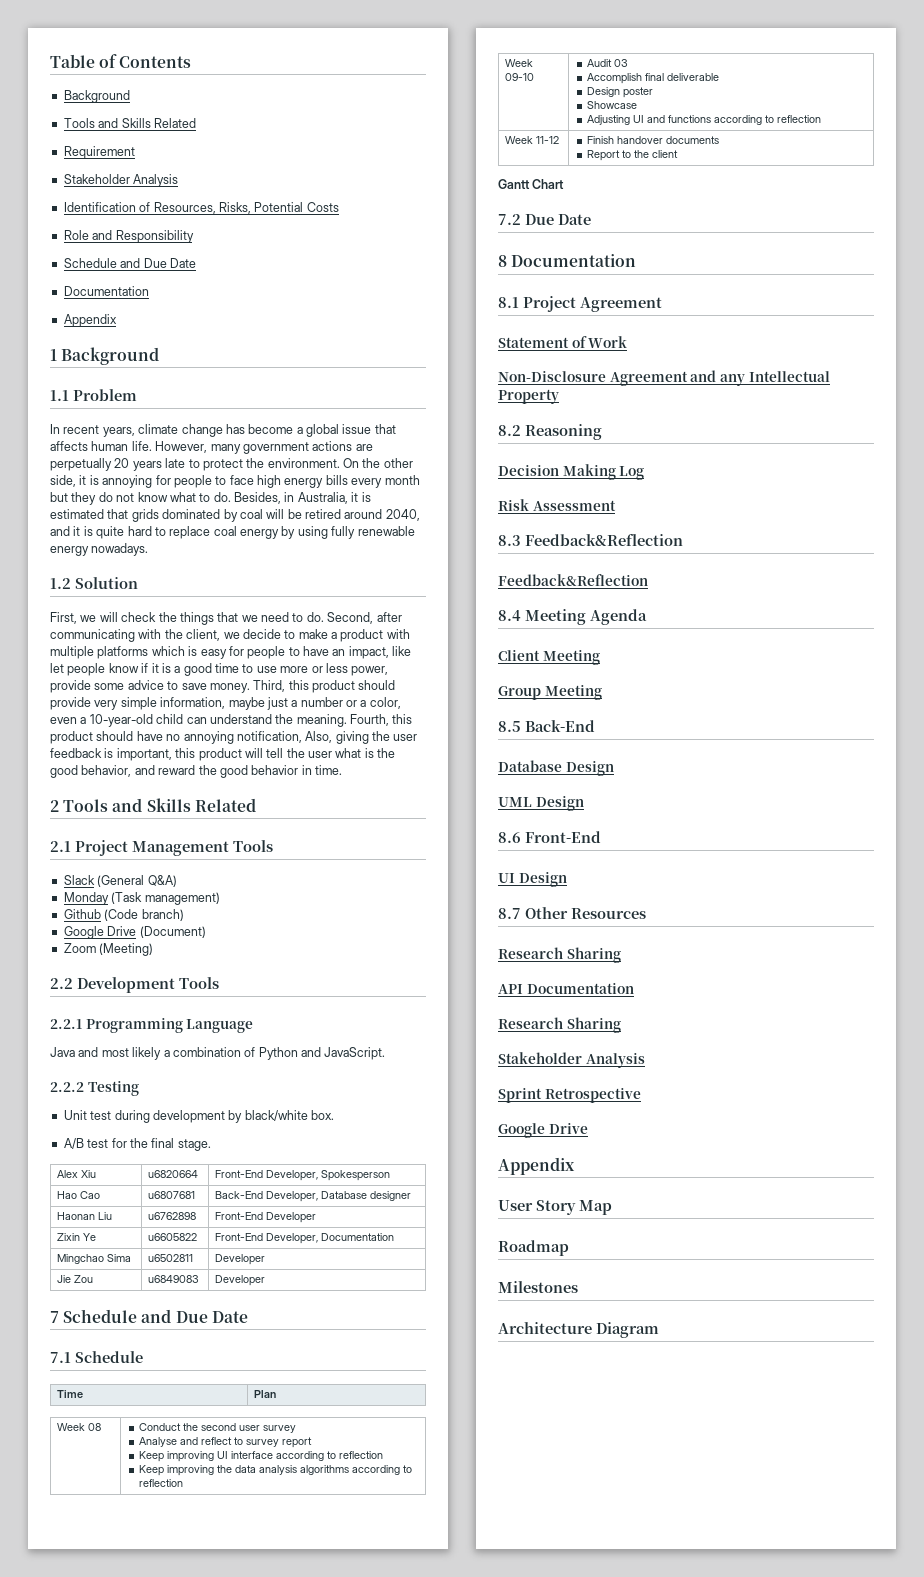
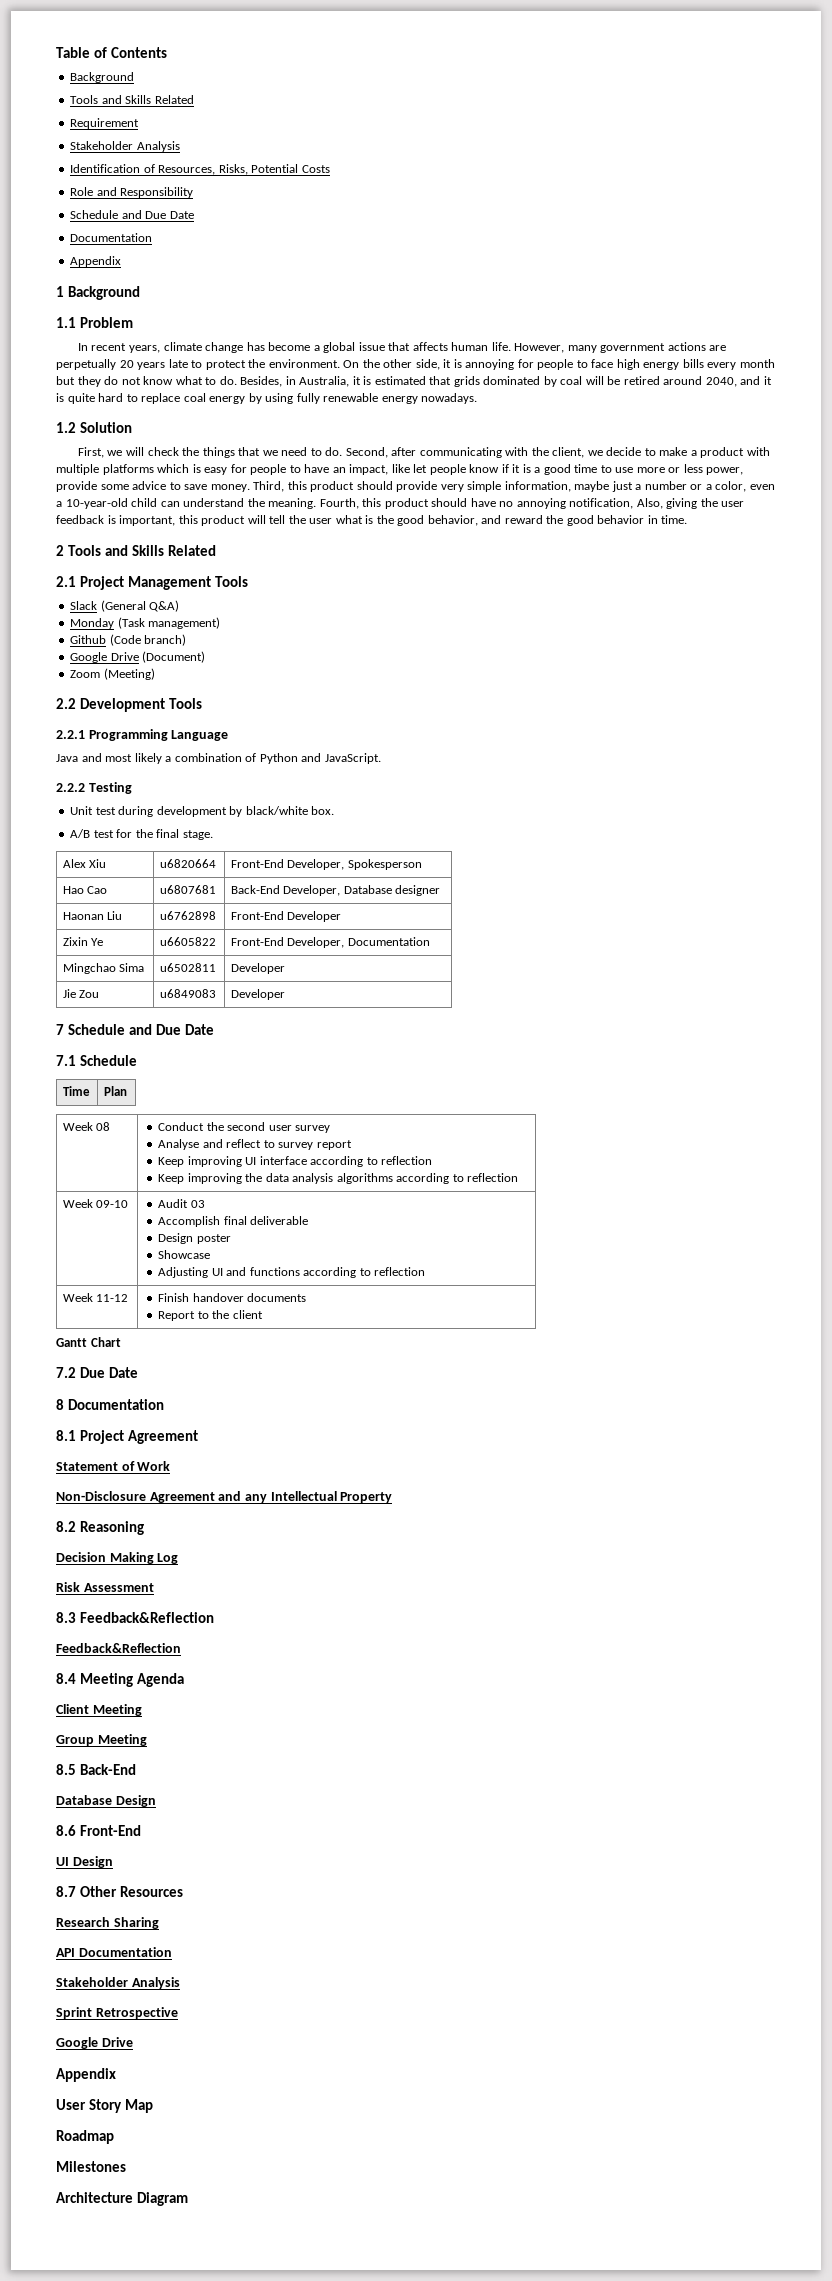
- UML Design
  API Documentation
- Research Sharing

